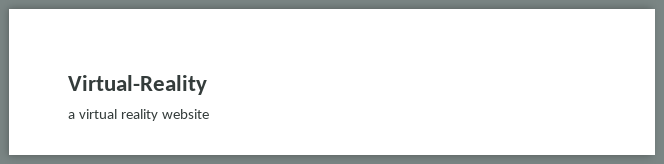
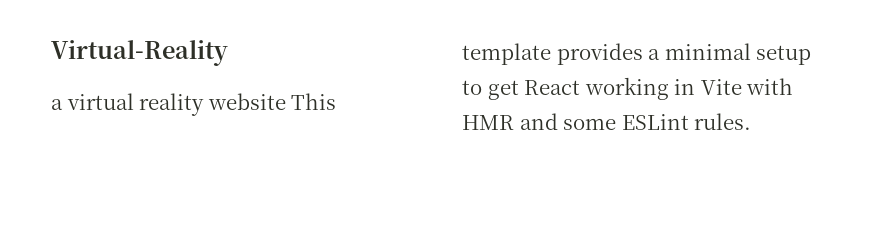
- a virtual reality website
+ a virtual reality website This template provides a minimal setup to get React working in Vite with HMR and some ESLint rules.

